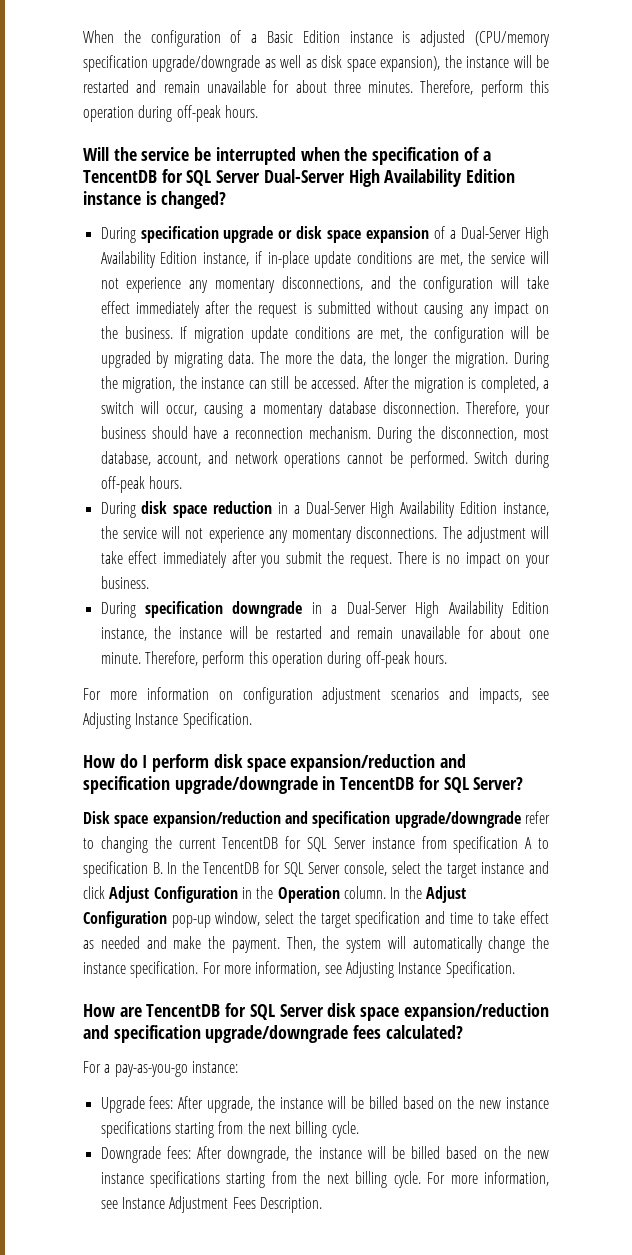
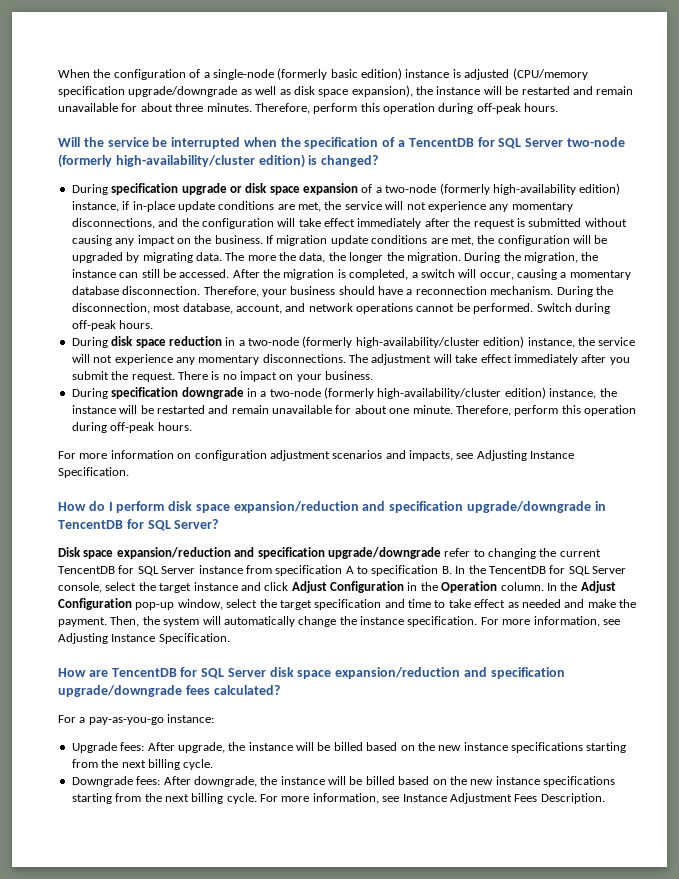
- When the configuration of a Basic Edition instance is adjusted (CPU/memory specification upgrade/downgrade as well as disk space expansion), the instance will be restarted and remain unavailable for about three minutes.
+ When the configuration of a single-node (formerly basic edition) instance is adjusted (CPU/memory specification upgrade/downgrade as well as disk space expansion), the instance will be restarted and remain unavailable for about three minutes.
- Will the service be interrupted when the specification of a TencentDB for SQL Server Dual-Server High Availability Edition instance is changed?
+ Will the service be interrupted when the specification of a TencentDB for SQL Server two-node (formerly high-availability/cluster edition) is changed?
- During specification upgrade or disk space expansion of a Dual-Server High Availability Edition instance, if in-place update conditions are met, the service will not experience any momentary disconnections, and the configuration will take effect immediately after the request is submitted without causing any impact on the business.
+ During specification upgrade or disk space expansion of a two-node (formerly high-availability edition) instance, if in-place update conditions are met, the service will not experience any momentary disconnections, and the configuration will take effect immediately after the request is submitted without causing any impact on the business.
- During disk space reduction in a Dual-Server High Availability Edition instance, the service will not experience any momentary disconnections.
+ During disk space reduction in a two-node (formerly high-availability/cluster edition) instance, the service will not experience any momentary disconnections.
- During specification downgrade in a Dual-Server High Availability Edition instance, the instance will be restarted and remain unavailable for about one minute.
+ During specification downgrade in a two-node (formerly high-availability/cluster edition) instance, the instance will be restarted and remain unavailable for about one minute.

